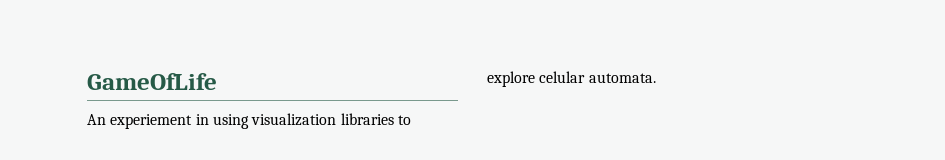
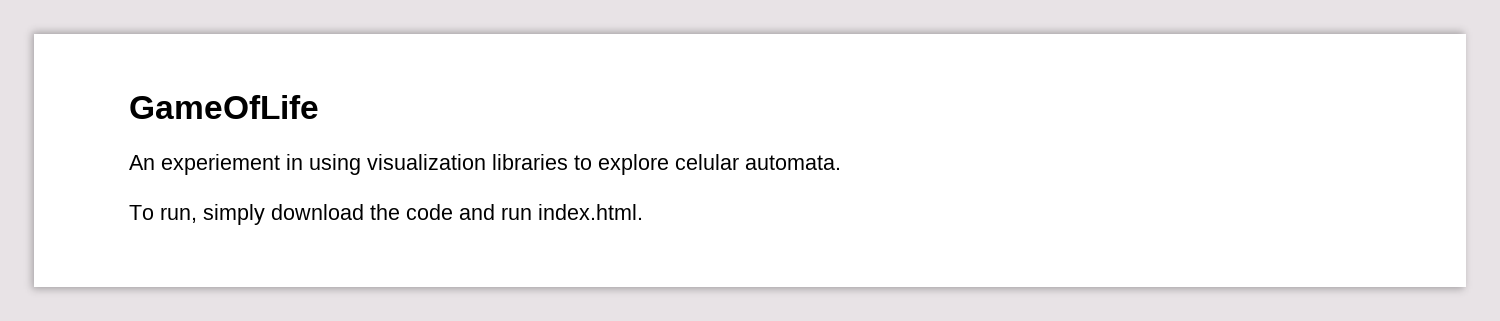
+ To run, simply download the code and run index.html.

